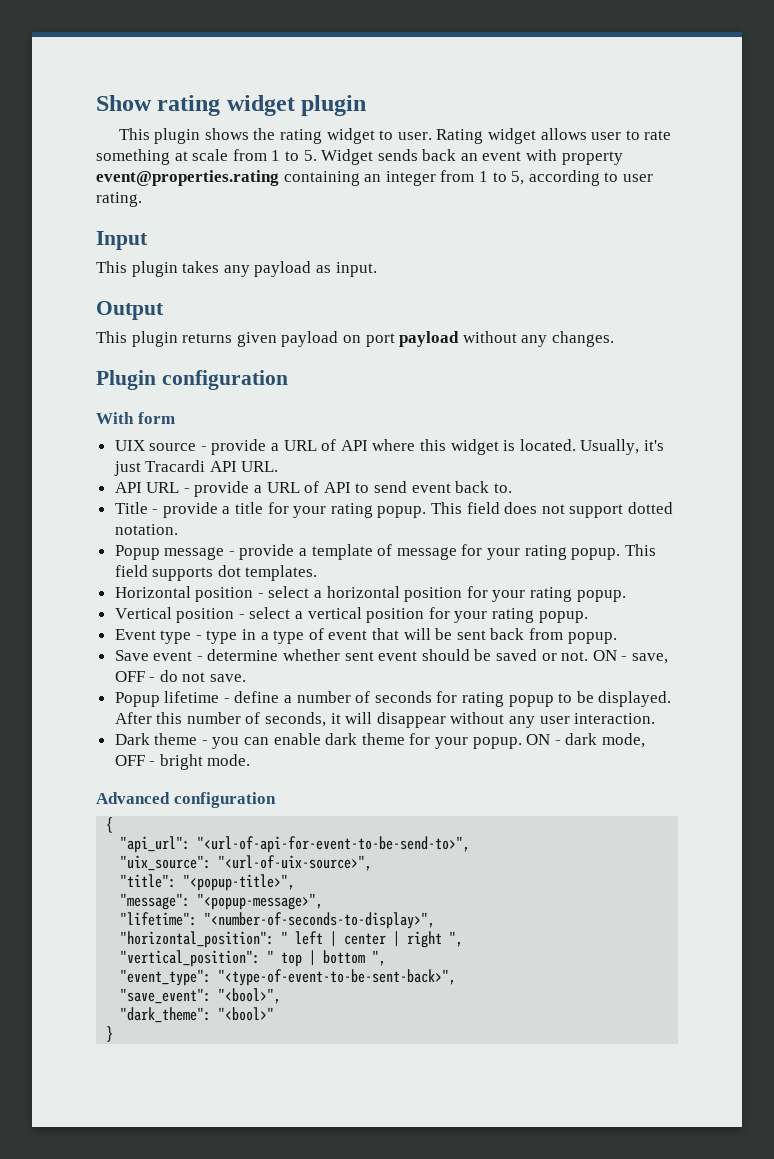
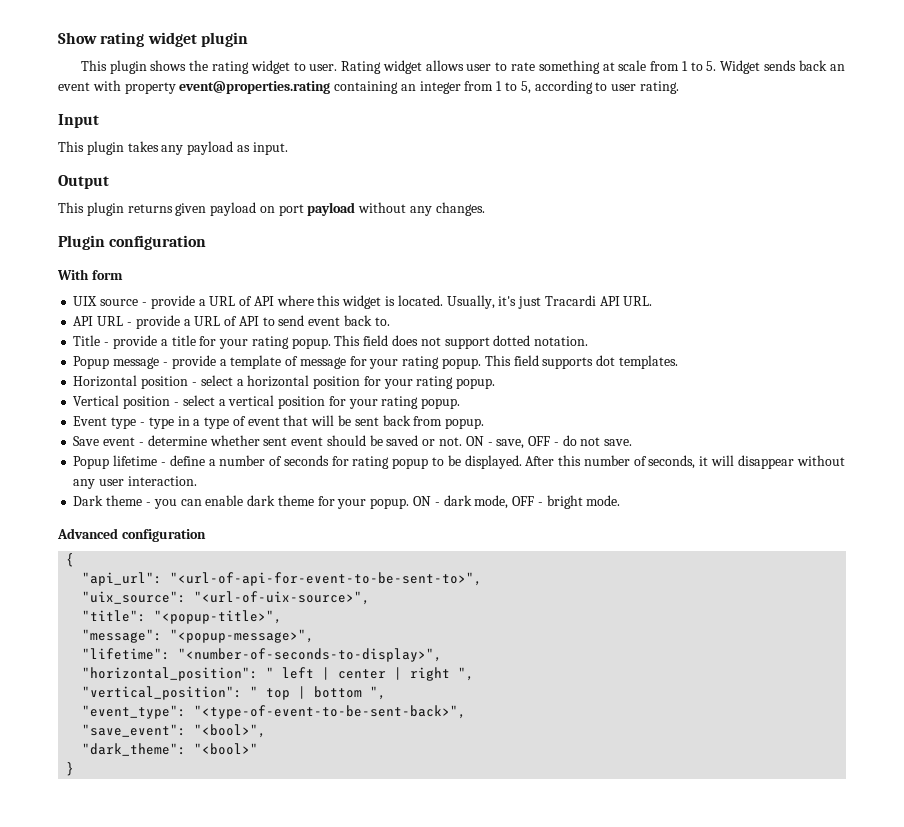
- "api_url": "<url-of-api-for-event-to-be-send-to>",
+ "api_url": "<url-of-api-for-event-to-be-sent-to>",

